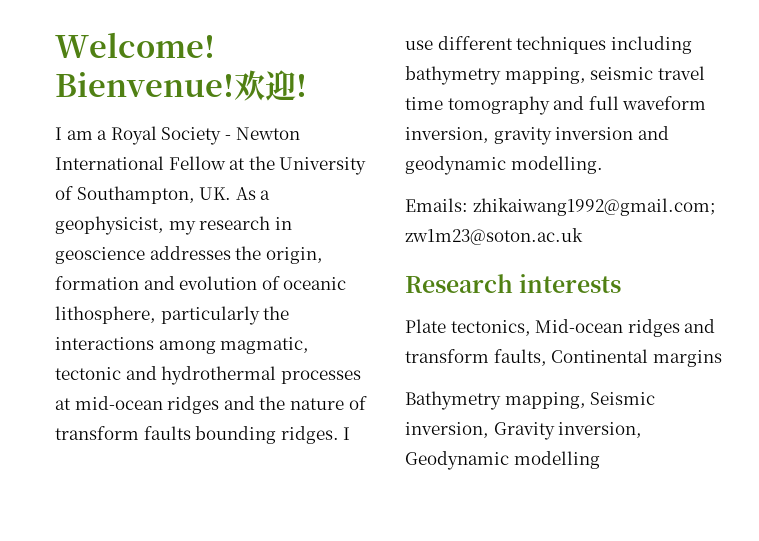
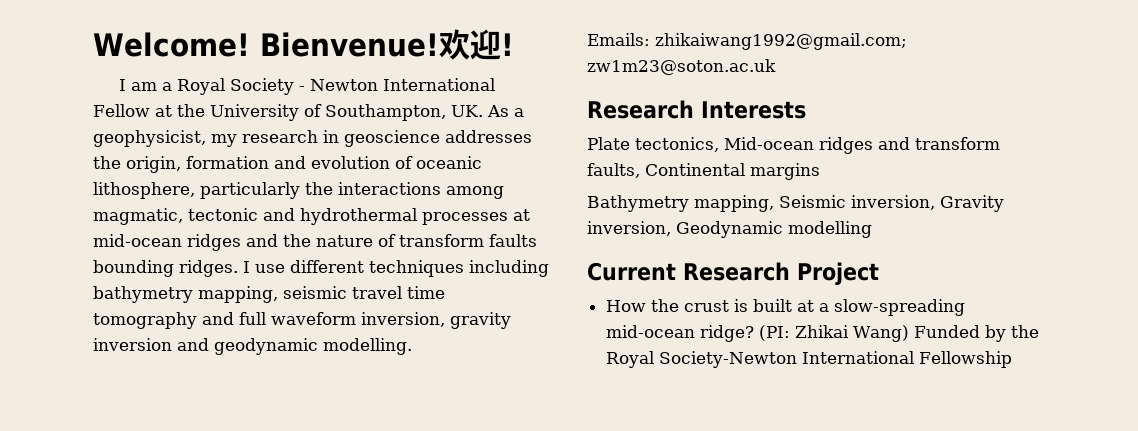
- Research interests
+ Research Interests
+ Current Research Project
+ How the crust is built at a slow-spreading mid-ocean ridge? (PI: Zhikai Wang) Funded by the Royal Society-Newton International Fellowship

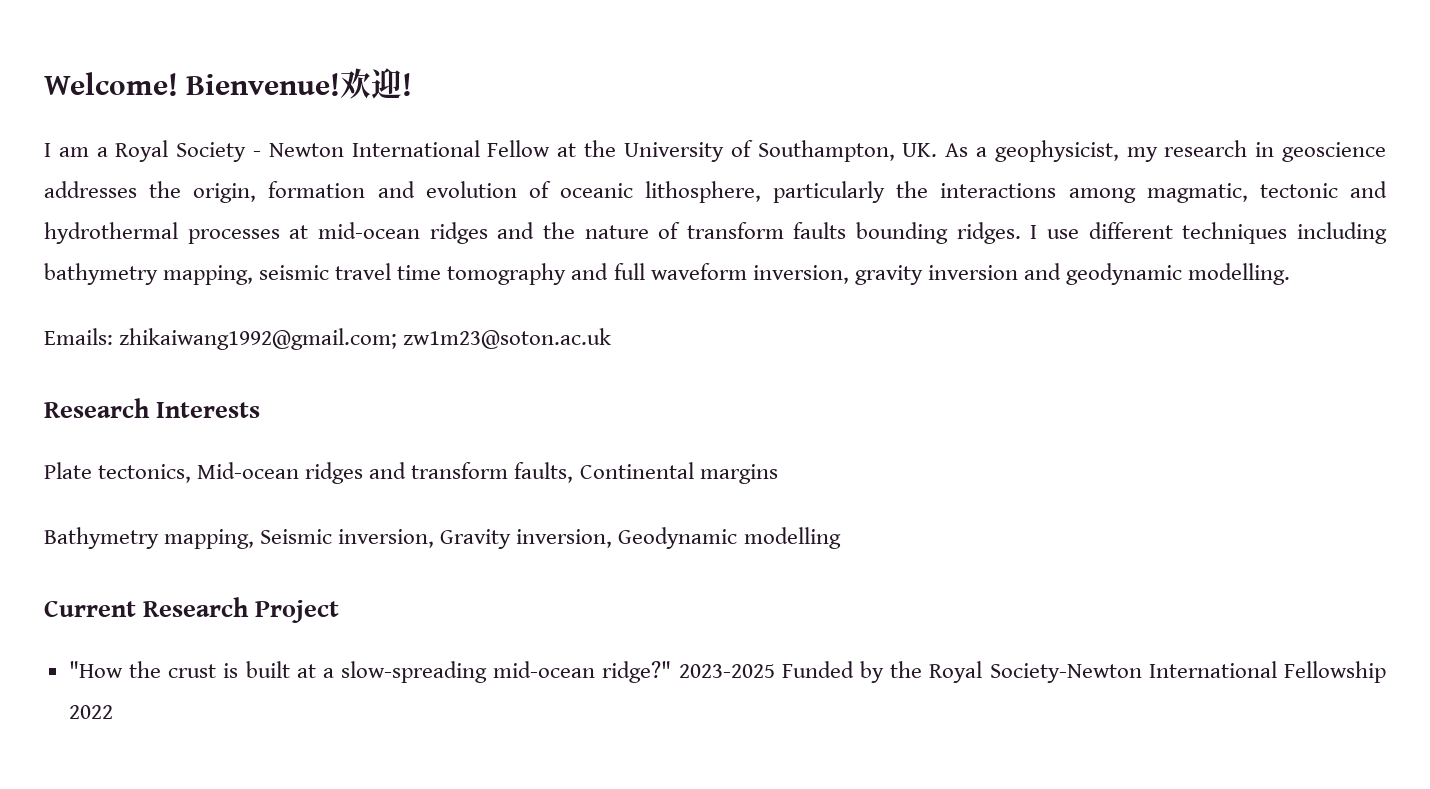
- How the crust is built at a slow-spreading mid-ocean ridge? (PI: Zhikai Wang) Funded by the Royal Society-Newton International Fellowship
+ "How the crust is built at a slow-spreading mid-ocean ridge?" 2023-2025 Funded by the Royal Society-Newton International Fellowship 2022

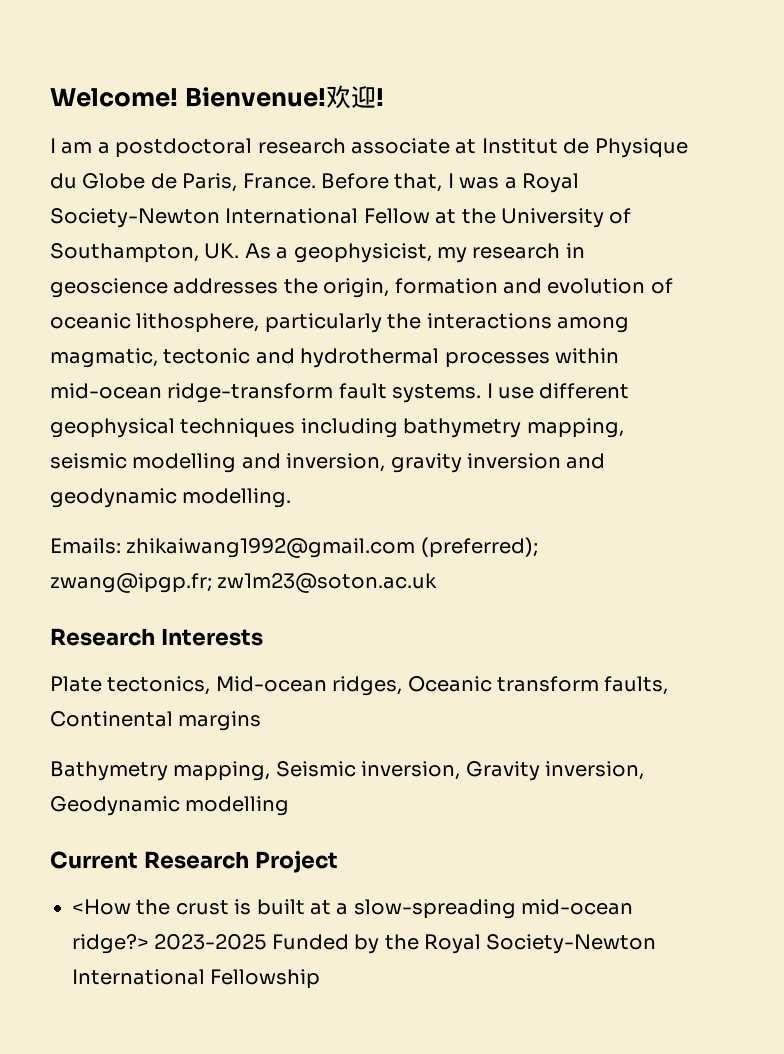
- I am a Royal Society - Newton International Fellow at the University of Southampton, UK. As a geophysicist, my research in geoscience addresses the origin, formation and evolution of oceanic lithosphere, particularly the interactions among magmatic, tectonic and hydrothermal processes at mid-ocean ridges and the nature of transform faults bounding ridges.
+ I am a postdoctoral research associate at Institut de Physique du Globe de Paris, France. Before that, I was a Royal Society-Newton International Fellow at the University of Southampton, UK. As a geophysicist, my research in geoscience addresses the origin, formation and evolution of oceanic lithosphere, particularly the interactions among magmatic, tectonic and hydrothermal processes within mid-ocean ridge-transform fault systems.
- I use different techniques including bathymetry mapping, seismic travel time tomography and full waveform inversion, gravity inversion and geodynamic modelling.
+ I use different geophysical techniques including bathymetry mapping, seismic modelling and inversion, gravity inversion and geodynamic modelling.
- Emails: zhikaiwang1992@gmail.com; zw1m23@soton.ac.uk
+ Emails: zhikaiwang1992@gmail.com (preferred); zwang@ipgp.fr; zw1m23@soton.ac.uk
- Plate tectonics, Mid-ocean ridges and transform faults, Continental margins
+ Plate tectonics, Mid-ocean ridges, Oceanic transform faults, Continental margins
- "How the crust is built at a slow-spreading mid-ocean ridge?" 2023-2025 Funded by the Royal Society-Newton International Fellowship 2022
+ <How the crust is built at a slow-spreading mid-ocean ridge?> 2023-2025 Funded by the Royal Society-Newton International Fellowship

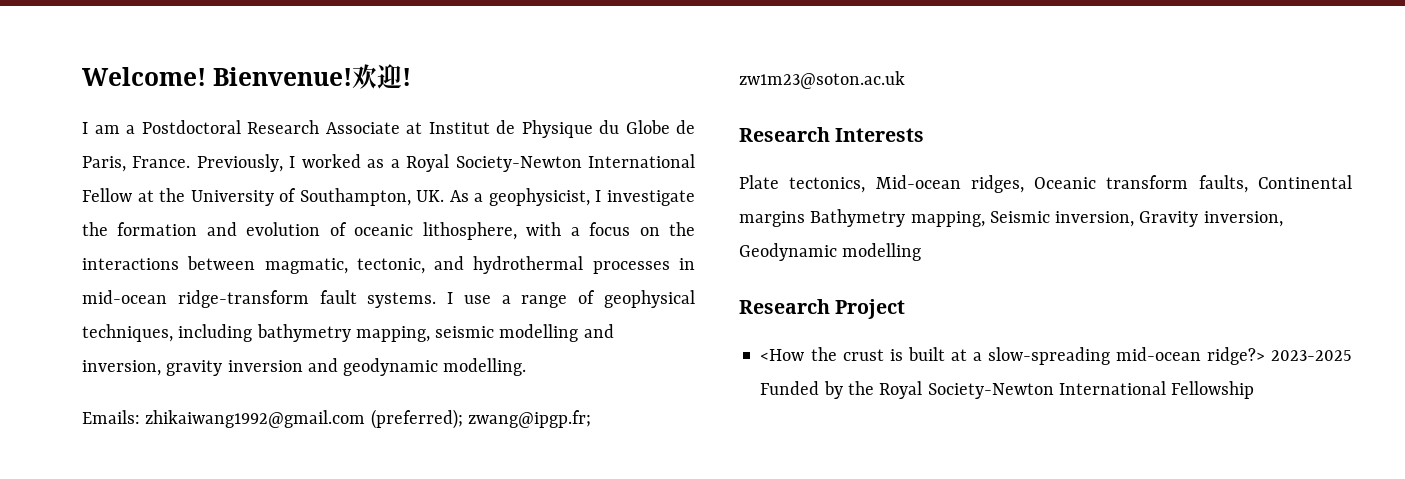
- I am a postdoctoral research associate at Institut de Physique du Globe de Paris, France.
+ I am a Postdoctoral Research Associate at Institut de Physique du Globe de Paris, France.
- Before that, I was a Royal Society-Newton International Fellow at the University of Southampton, UK. As a geophysicist, my research in geoscience addresses the origin, formation and evolution of oceanic lithosphere, particularly the interactions among magmatic, tectonic and hydrothermal processes within mid-ocean ridge-transform fault systems.
+ Previously, I worked as a Royal Society-Newton International Fellow at the University of Southampton, UK. As a geophysicist, I investigate the formation and evolution of oceanic lithosphere, with a focus on the interactions between magmatic, tectonic, and hydrothermal processes in mid-ocean ridge-transform fault systems.
- I use different geophysical techniques including bathymetry mapping, seismic modelling and inversion, gravity inversion and geodynamic modelling.
+ I use a range of geophysical techniques, including bathymetry mapping, seismic modelling and inversion, gravity inversion and geodynamic modelling.
- Plate tectonics, Mid-ocean ridges, Oceanic transform faults, Continental margins
- Bathymetry mapping, Seismic inversion, Gravity inversion, Geodynamic modelling
+ Plate tectonics, Mid-ocean ridges, Oceanic transform faults, Continental margins Bathymetry mapping, Seismic inversion, Gravity inversion, Geodynamic modelling
- Current Research Project
+ Research Project

